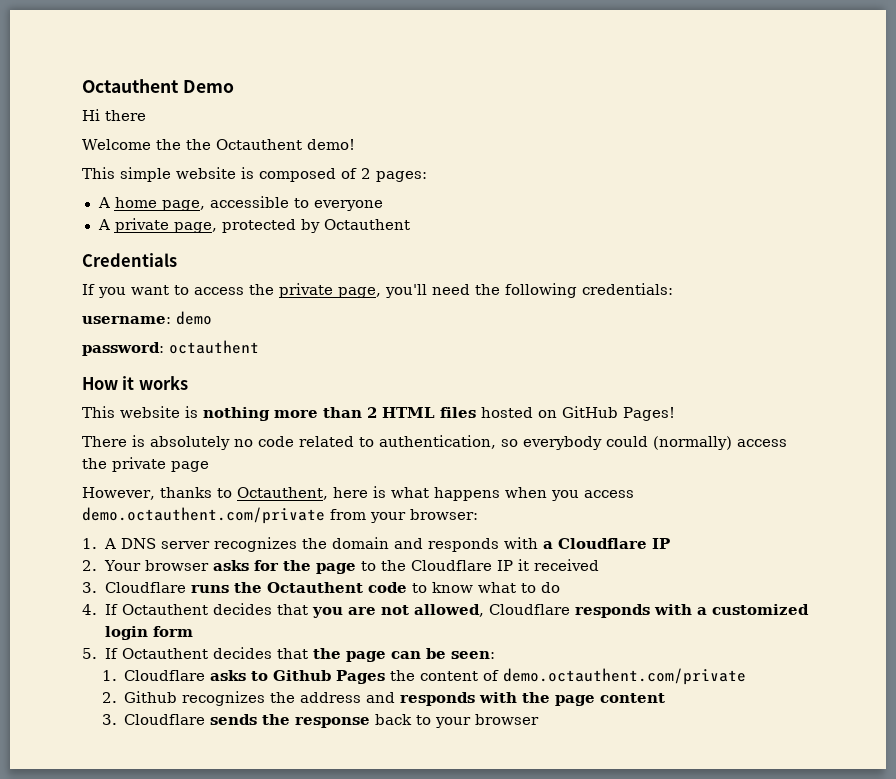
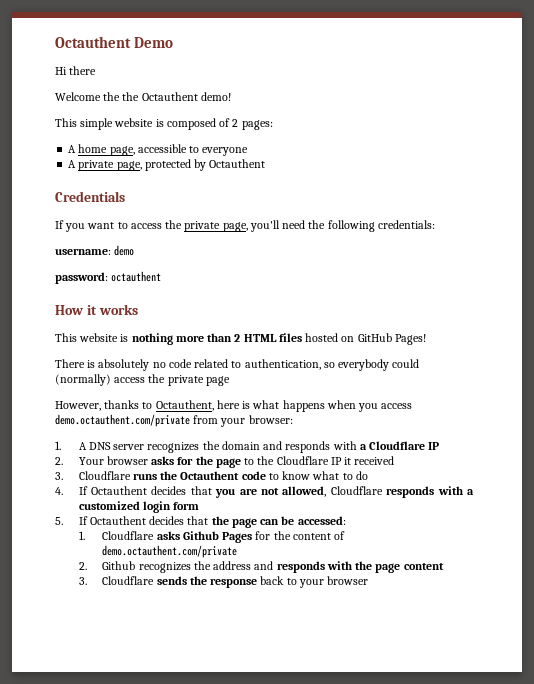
- 5. If Octauthent decides that the page can be seen:
+ 5. If Octauthent decides that the page can be accessed:
- 1. Cloudflare asks to Github Pages the content of demo.octauthent.com/private
+ 1. Cloudflare asks Github Pages for the content of demo.octauthent.com/private

